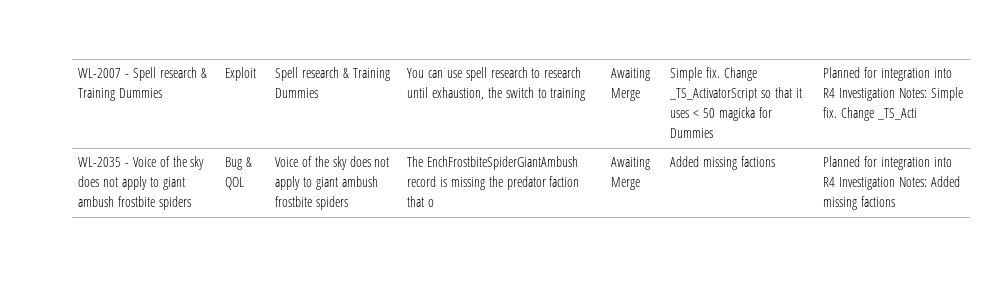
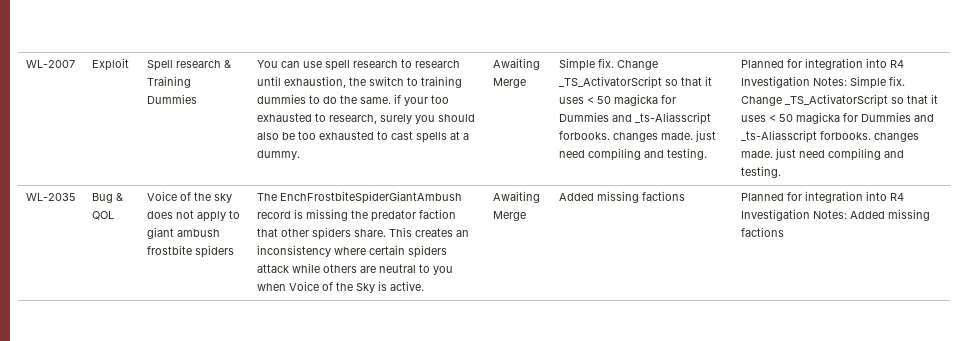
- WL-2007 - Spell research & Training Dummies
+ WL-2007
- You can use spell research to research until exhaustion, the switch to training
+ You can use spell research to research until exhaustion, the switch to training dummies to do the same. if your too exhausted to research, surely you should also be too exhausted to cast spells at a dummy.
- Awaiting Merge | Simple fix. Change _TS_ActivatorScript so that it uses < 50 magicka for Dummies
+ Awaiting Merge | Simple fix. Change _TS_ActivatorScript so that it uses < 50 magicka for Dummies and _ts-Aliasscript forbooks. changes made. just need compiling and testing.
- Planned for integration into R4 Investigation Notes: Simple fix. Change _TS_Acti
- WL-2035 - Voice of the sky does not apply to giant ambush frostbite spiders
+ Planned for integration into R4 Investigation Notes: Simple fix. Change _TS_ActivatorScript so that it uses < 50 magicka for Dummies and _ts-Aliasscript forbooks. changes made. just need compiling and testing.
+ WL-2035
- The EnchFrostbiteSpiderGiantAmbush record is missing the predator faction that o
+ The EnchFrostbiteSpiderGiantAmbush record is missing the predator faction that other spiders share. This creates an inconsistency where certain spiders attack while others are neutral to you when Voice of the Sky is active.

